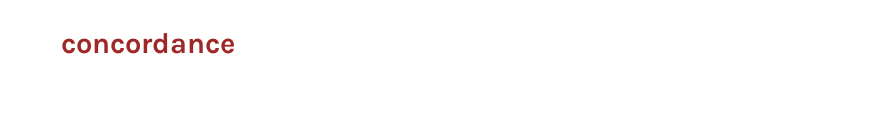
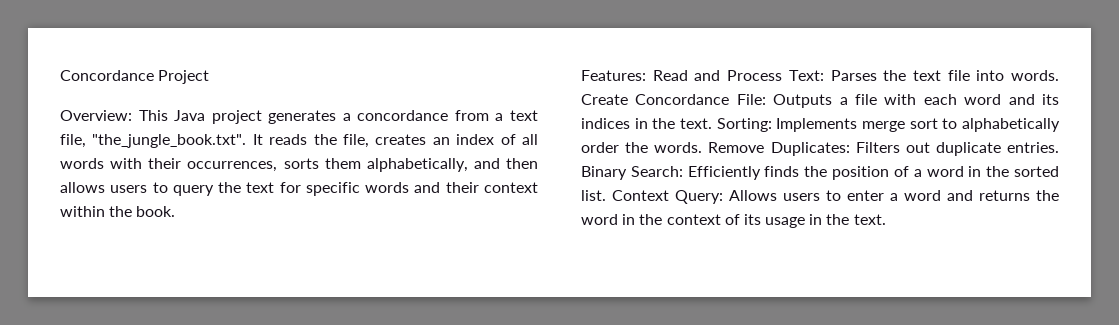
- concordance
+ Concordance Project
+ Overview: This Java project generates a concordance from a text file, "the_jungle_book.txt". It reads the file, creates an index of all words with their occurrences, sorts them alphabetically, and then allows users to query the text for specific words and their context within the book.
+ Features: Read and Process Text: Parses the text file into words. Create Concordance File: Outputs a file with each word and its indices in the text. Sorting: Implements merge sort to alphabetically order the words. Remove Duplicates: Filters out duplicate entries. Binary Search: Efficiently finds the position of a word in the sorted list. Context Query: Allows users to enter a word and returns the word in the context of its usage in the text.

